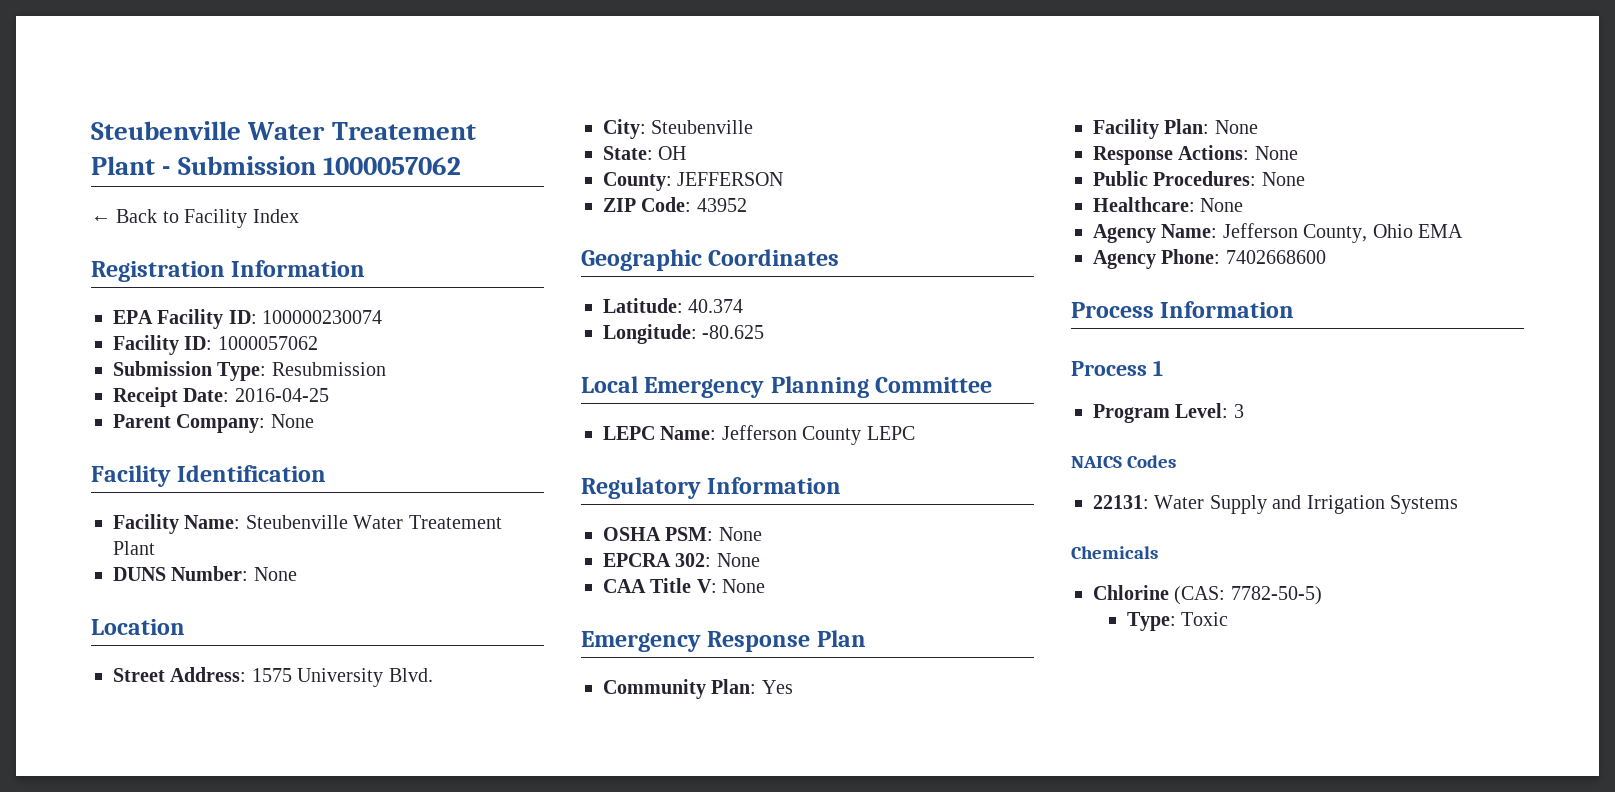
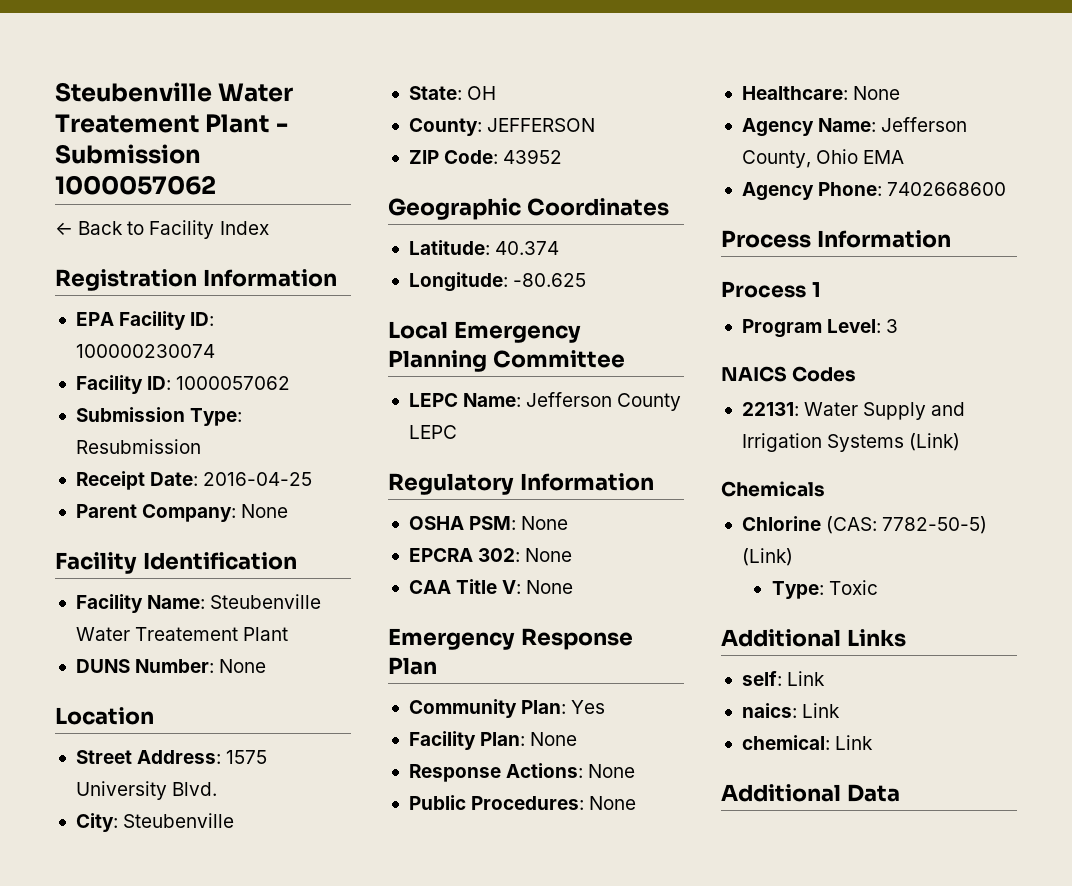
- 22131: Water Supply and Irrigation Systems
+ 22131: Water Supply and Irrigation Systems (Link)
- Chlorine (CAS: 7782-50-5)
+ Chlorine (CAS: 7782-50-5) (Link)
+ Additional Links
+ self: Link
+ naics: Link
+ chemical: Link
+ Additional Data

